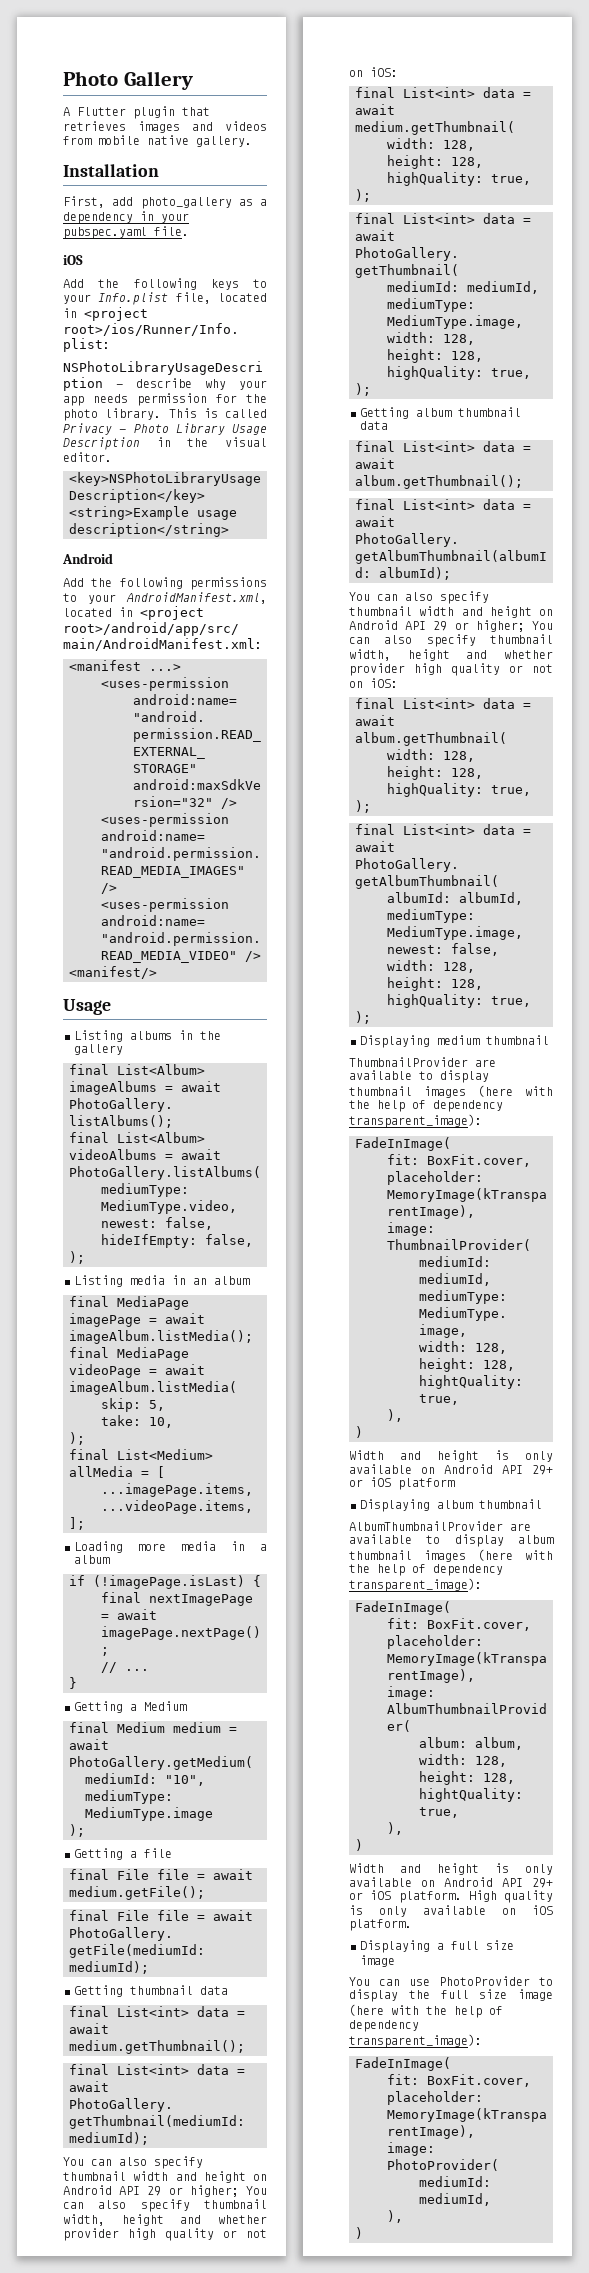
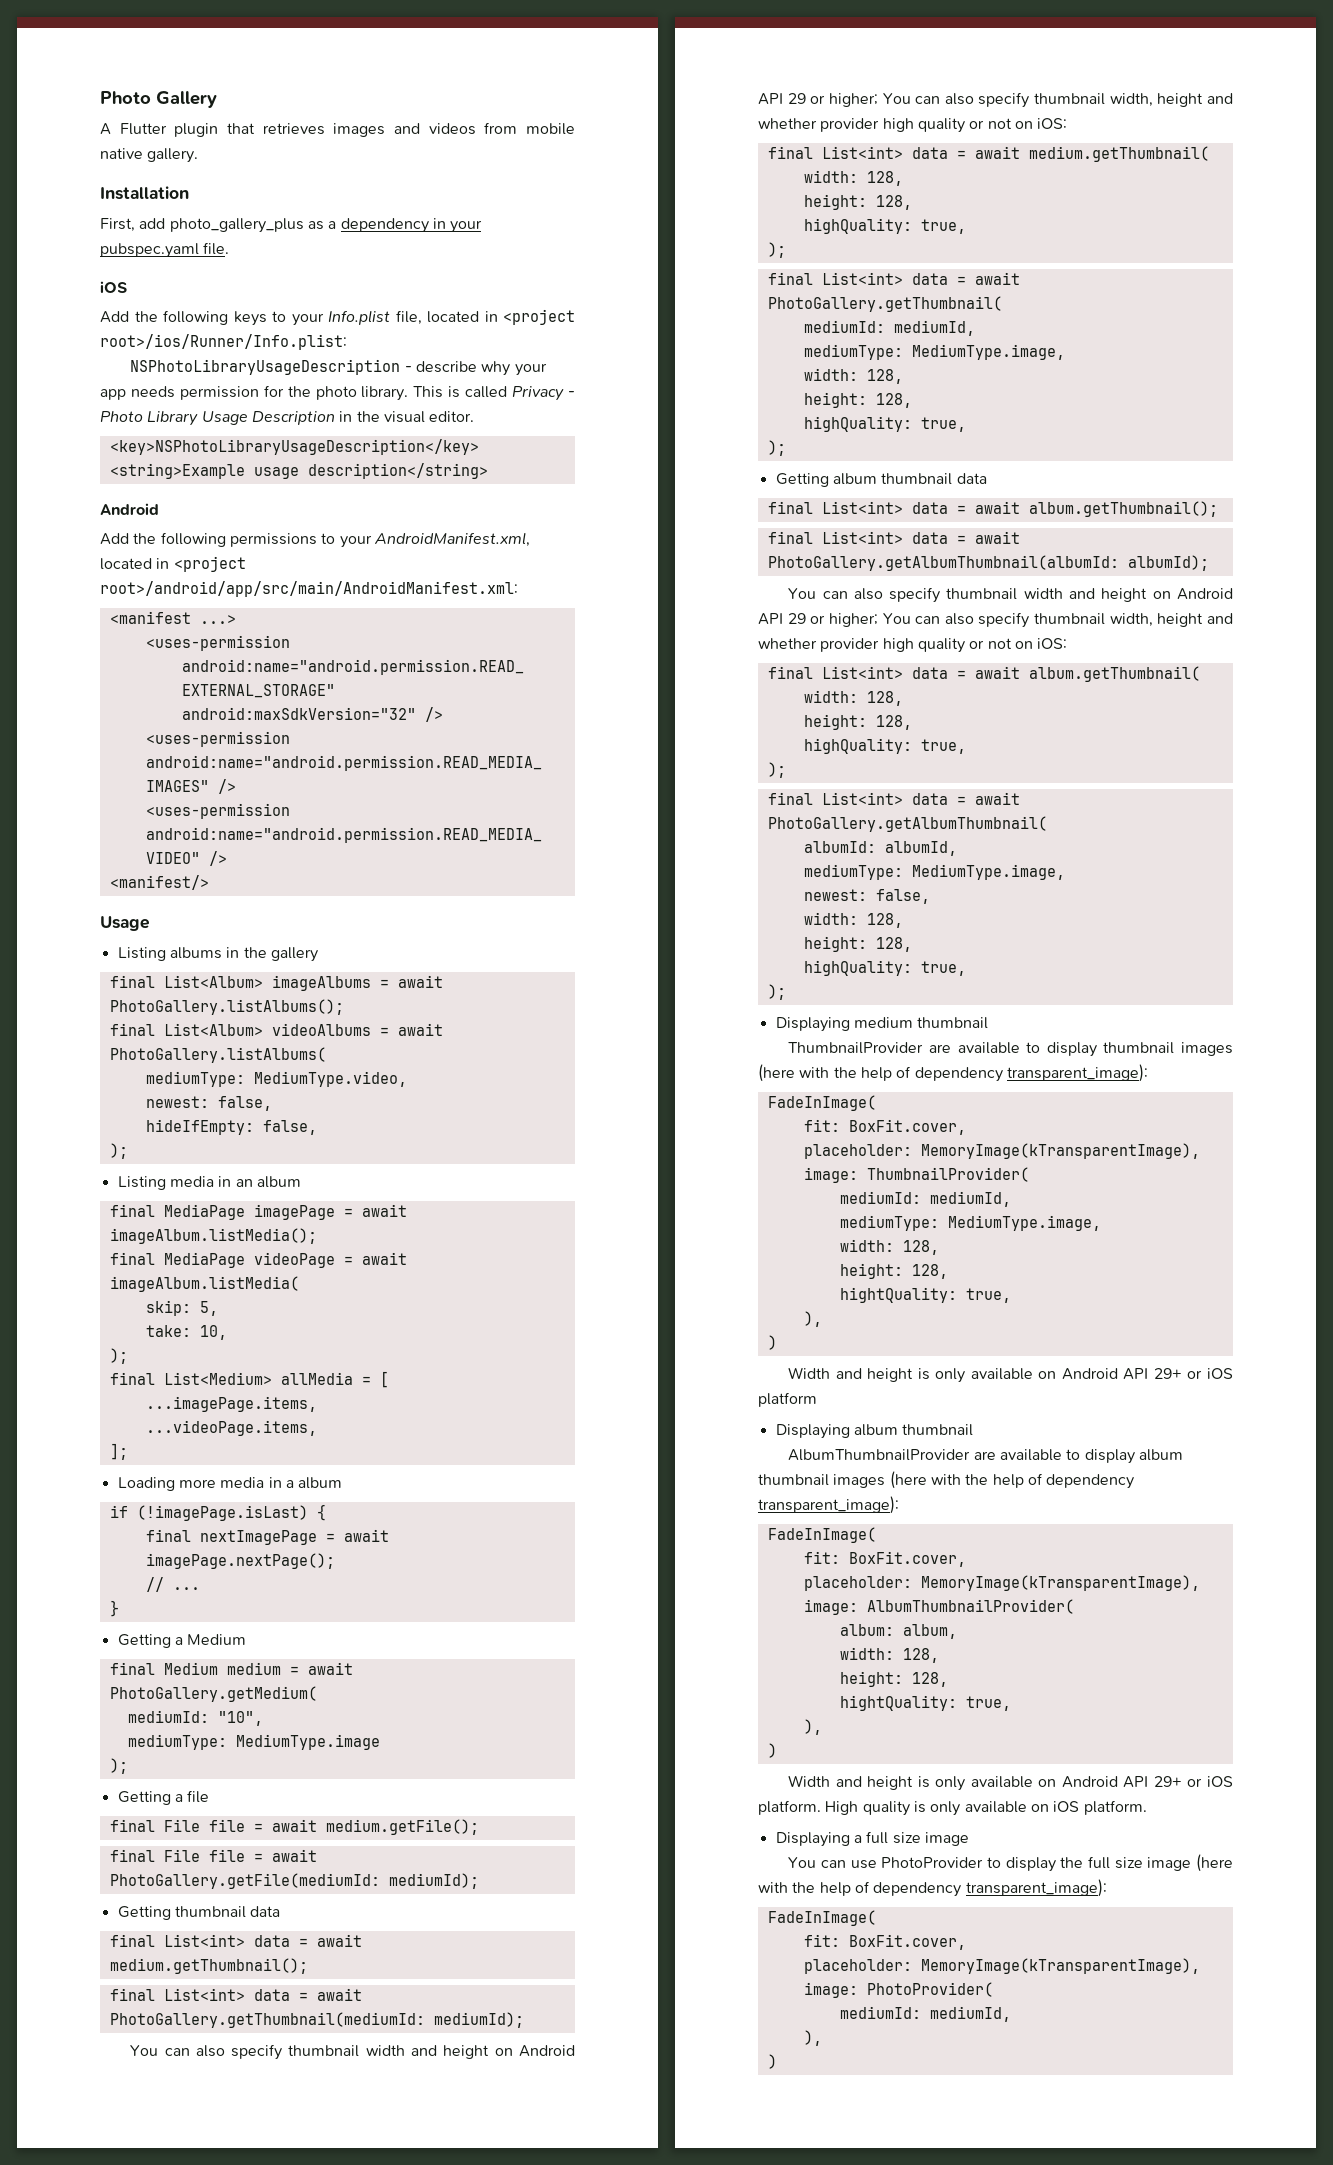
- First, add photo_gallery as a dependency in your pubspec.yaml file.
+ First, add photo_gallery_plus as a dependency in your pubspec.yaml file.

